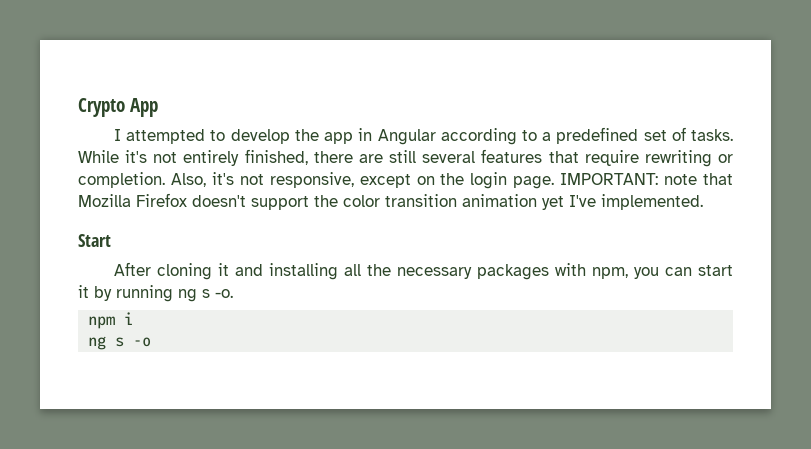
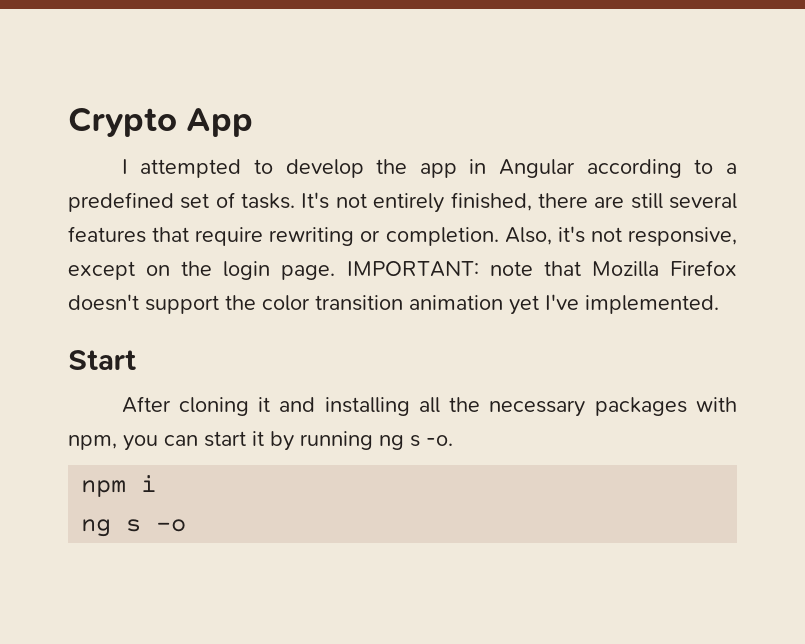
- While it's not entirely finished, there are still several features that require rewriting or completion.
+ It's not entirely finished, there are still several features that require rewriting or completion.

